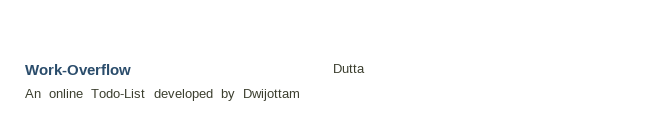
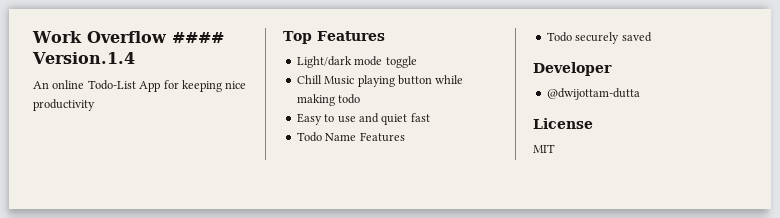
- Work-Overflow
+ Work Overflow #### Version.1.4
- An online Todo-List developed by Dwijottam Dutta
+ An online Todo-List App for keeping nice productivity
+ Top Features
+ Light/dark mode toggle
+ Chill Music playing button while making todo
+ Easy to use and quiet fast
+ Todo Name Features
+ Todo securely saved
+ Developer
+ @dwijottam-dutta
+ License
+ MIT

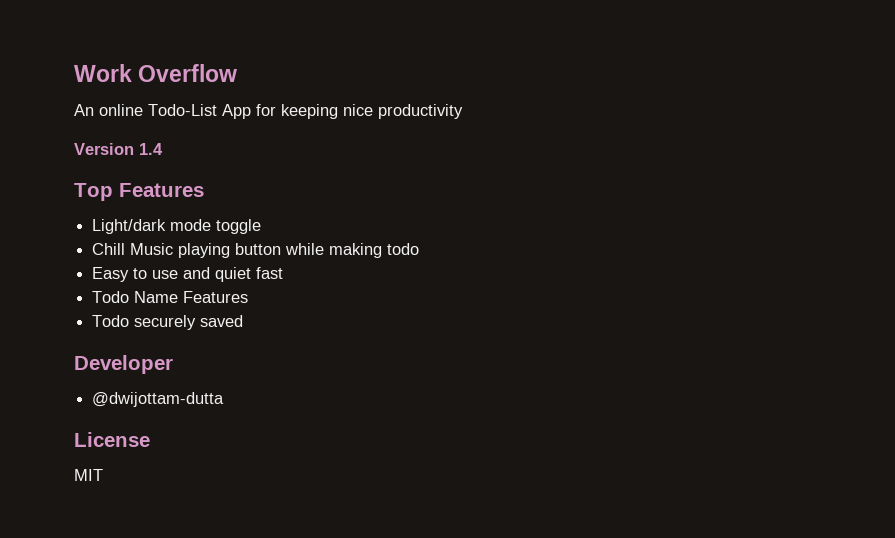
- Work Overflow #### Version.1.4
+ Work Overflow
+ Version 1.4

